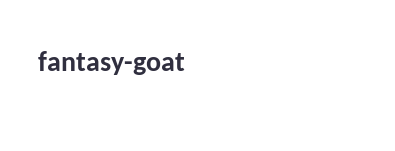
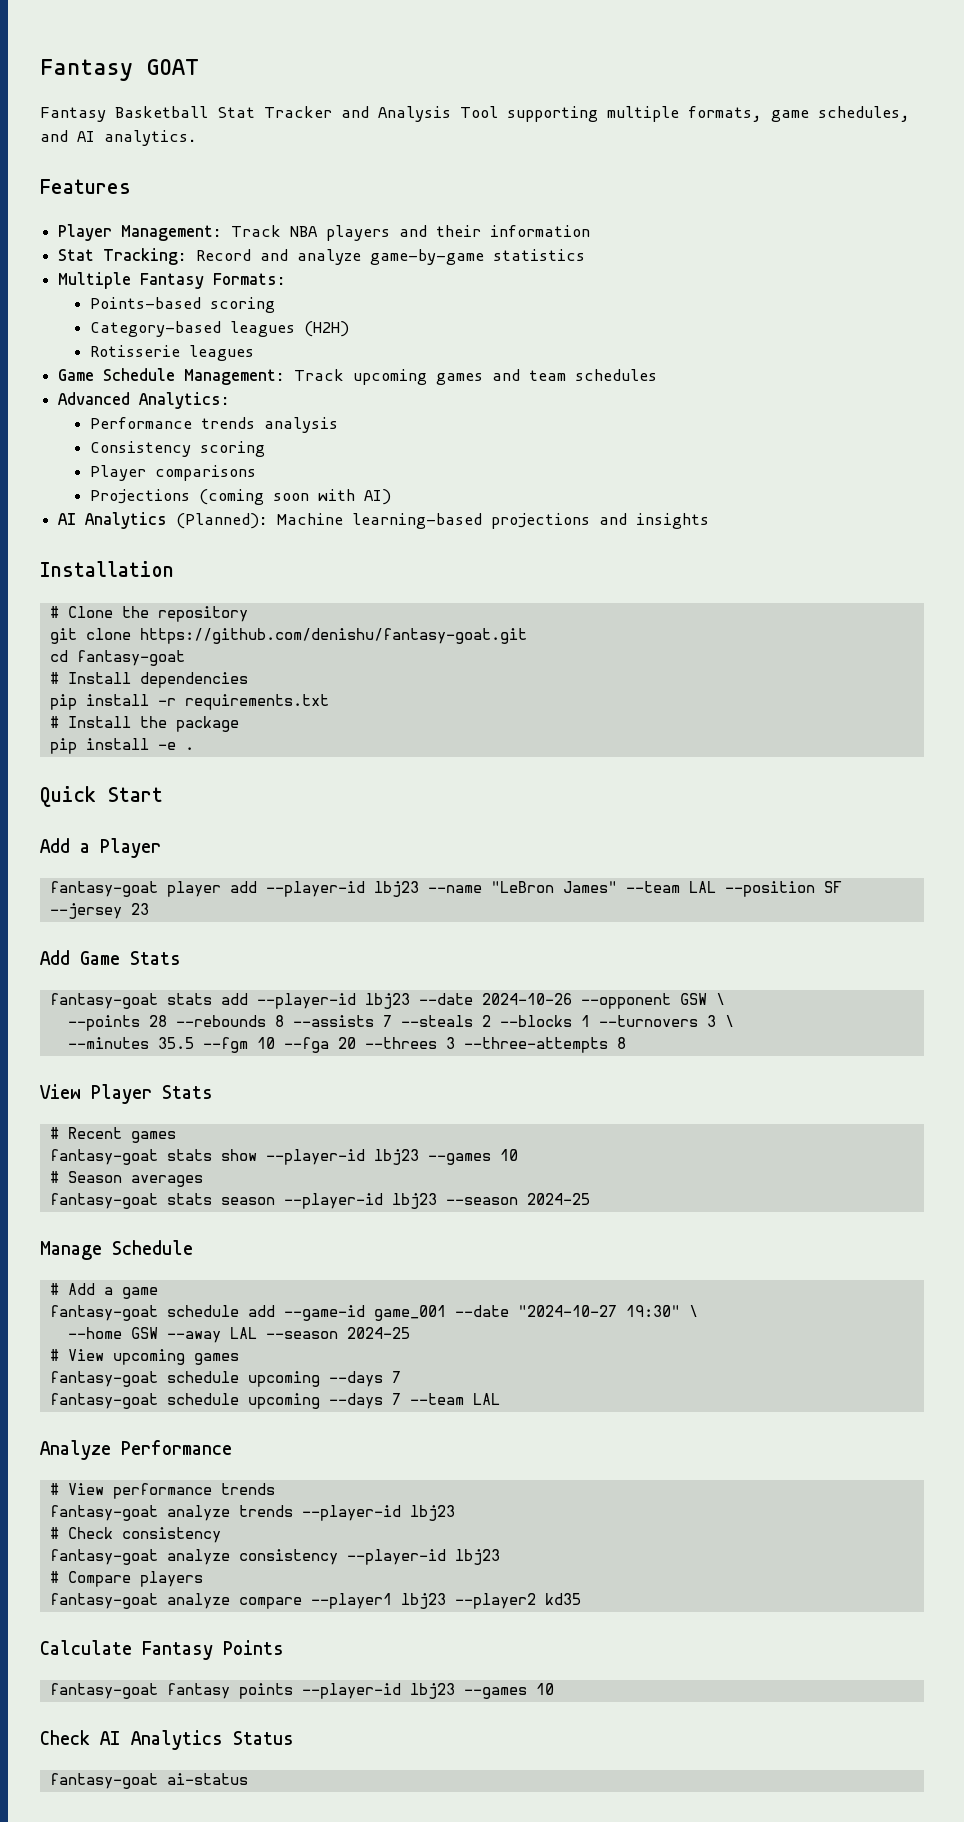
- fantasy-goat
+ Fantasy GOAT
+ Fantasy Basketball Stat Tracker and Analysis Tool supporting multiple formats, game schedules, and AI analytics.
+ Features
+ Player Management: Track NBA players and their information
+ Stat Tracking: Record and analyze game-by-game statistics
+ Multiple Fantasy Formats:
+ Points-based scoring
+ Category-based leagues (H2H)
+ Rotisserie leagues
+ Game Schedule Management: Track upcoming games and team schedules
+ Advanced Analytics:
+ Performance trends analysis
+ Consistency scoring
+ Player comparisons
+ Projections (coming soon with AI)
+ AI Analytics (Planned): Machine learning-based projections and insights
+ Installation
+ # Clone the repository
+ git clone https://github.com/denishu/fantasy-goat.git
+ cd fantasy-goat
+ # Install dependencies
+ pip install -r requirements.txt
+ # Install the package
+ pip install -e .
+ Quick Start
+ Add a Player
+ fantasy-goat player add --player-id lbj23 --name "LeBron James" --team LAL --position SF --jersey 23
+ Add Game Stats
+ fantasy-goat stats add --player-id lbj23 --date 2024-10-26 --opponent GSW \
+ --points 28 --rebounds 8 --assists 7 --steals 2 --blocks 1 --turnovers 3 \
+ --minutes 35.5 --fgm 10 --fga 20 --threes 3 --three-attempts 8
+ View Player Stats
+ # Recent games
+ fantasy-goat stats show --player-id lbj23 --games 10
+ # Season averages
+ fantasy-goat stats season --player-id lbj23 --season 2024-25
+ Manage Schedule
+ # Add a game
+ fantasy-goat schedule add --game-id game_001 --date "2024-10-27 19:30" \
+ --home GSW --away LAL --season 2024-25
+ # View upcoming games
+ fantasy-goat schedule upcoming --days 7
+ fantasy-goat schedule upcoming --days 7 --team LAL
+ Analyze Performance
+ # View performance trends
+ fantasy-goat analyze trends --player-id lbj23
+ # Check consistency
+ fantasy-goat analyze consistency --player-id lbj23
+ # Compare players
+ fantasy-goat analyze compare --player1 lbj23 --player2 kd35
+ Calculate Fantasy Points
+ fantasy-goat fantasy points --player-id lbj23 --games 10
+ Check AI Analytics Status
+ fantasy-goat ai-status

